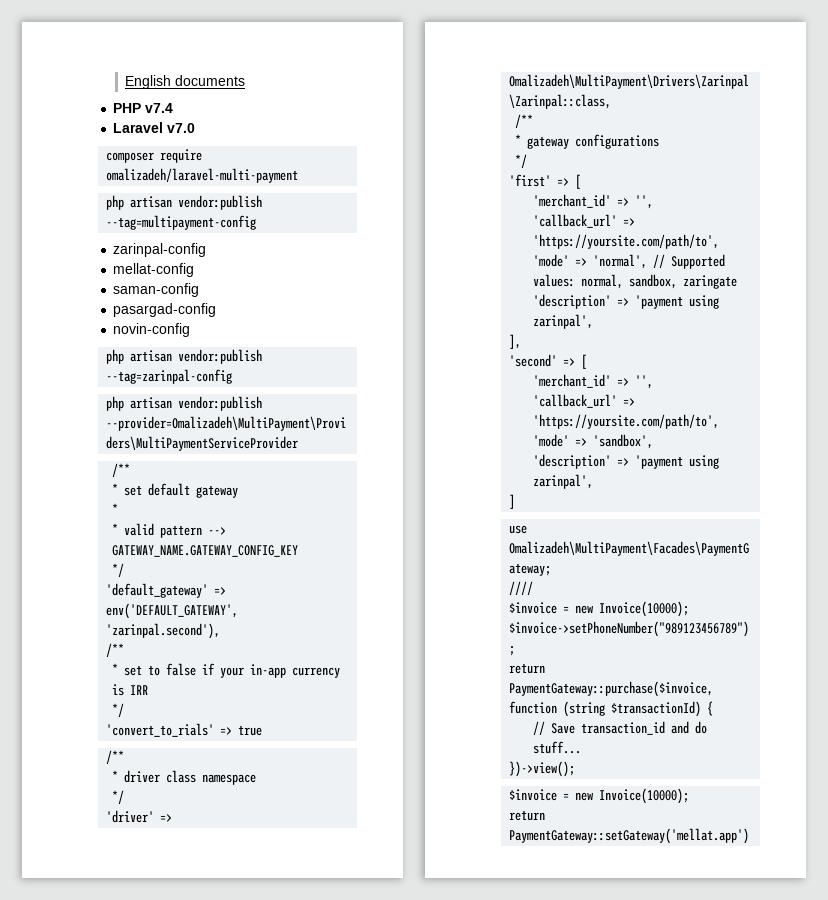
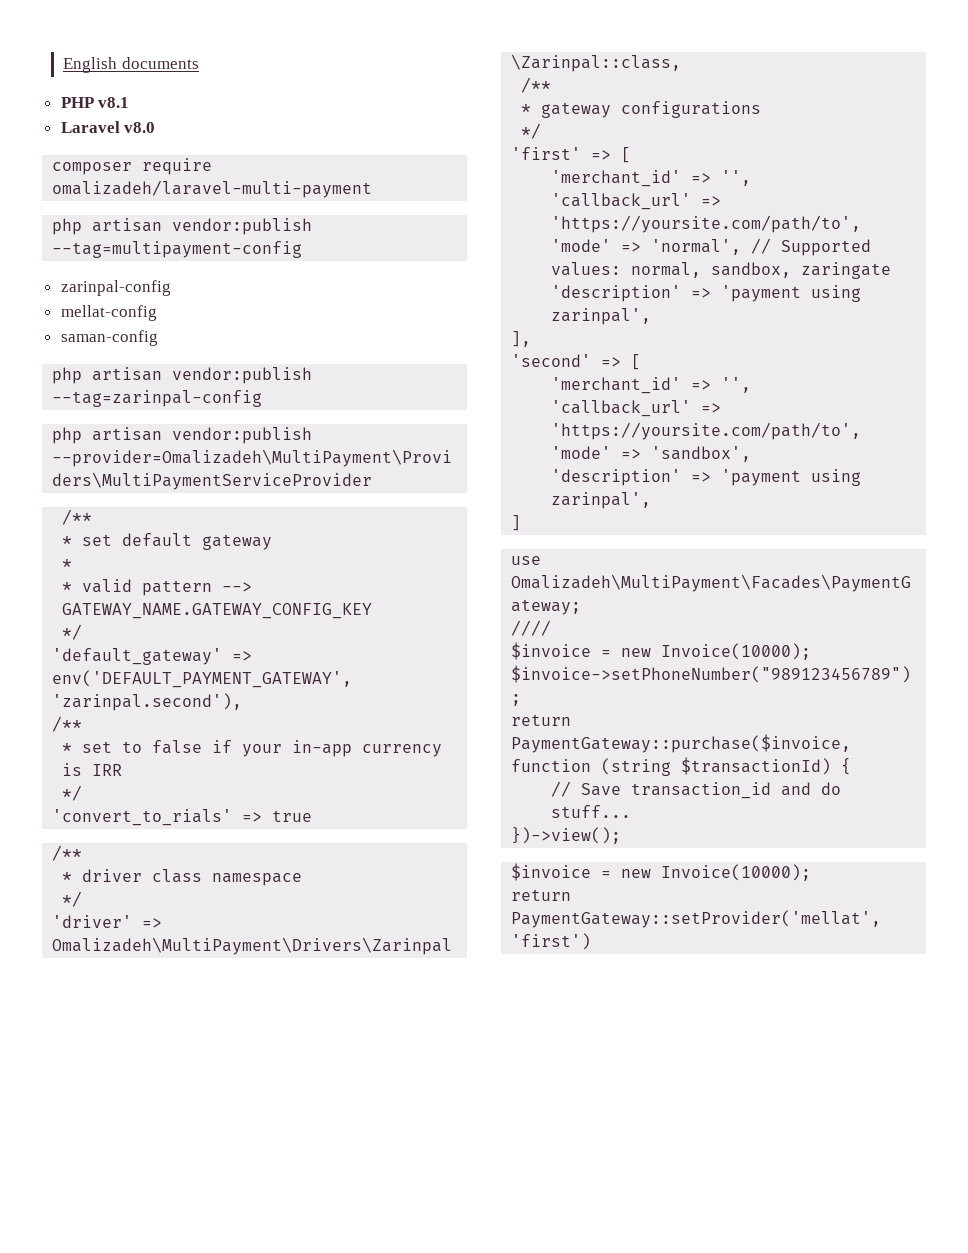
- PHP v7.4
+ PHP v8.1
- Laravel v7.0
+ Laravel v8.0
- pasargad-config
- novin-config
- 'default_gateway' => env('DEFAULT_GATEWAY', 'zarinpal.second'),
+ 'default_gateway' => env('DEFAULT_PAYMENT_GATEWAY', 'zarinpal.second'),
- return PaymentGateway::setGateway('mellat.app')
+ return PaymentGateway::setProvider('mellat', 'first')

